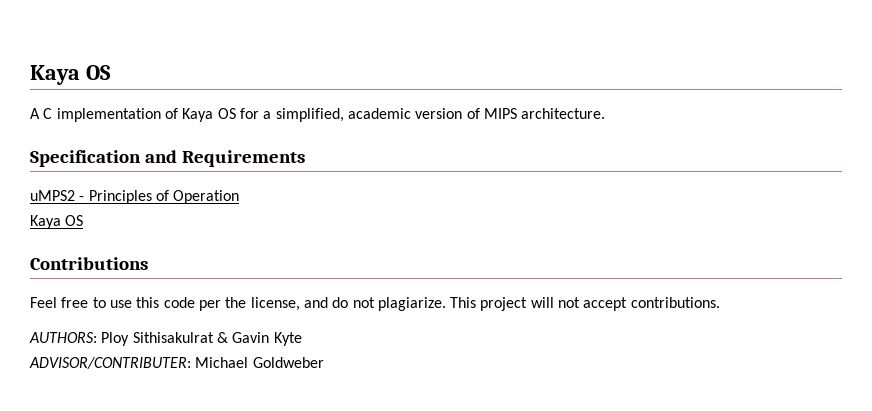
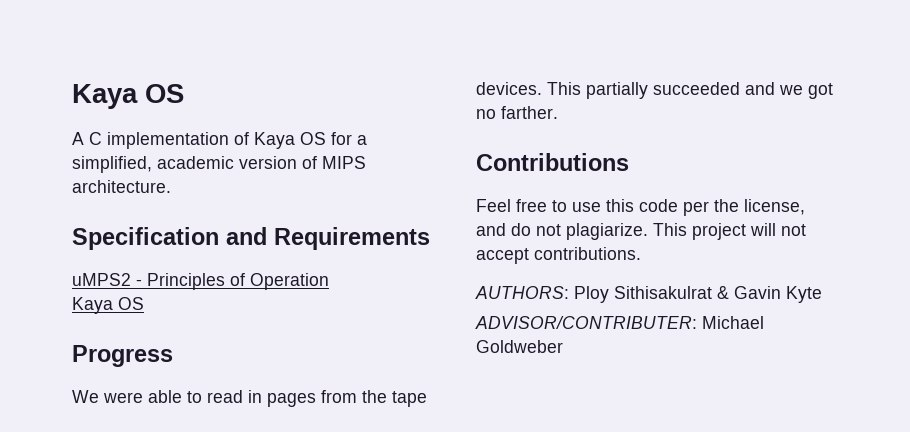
+ Progress
+ We were able to read in pages from the tape devices. This partially succeeded and we got no farther.

